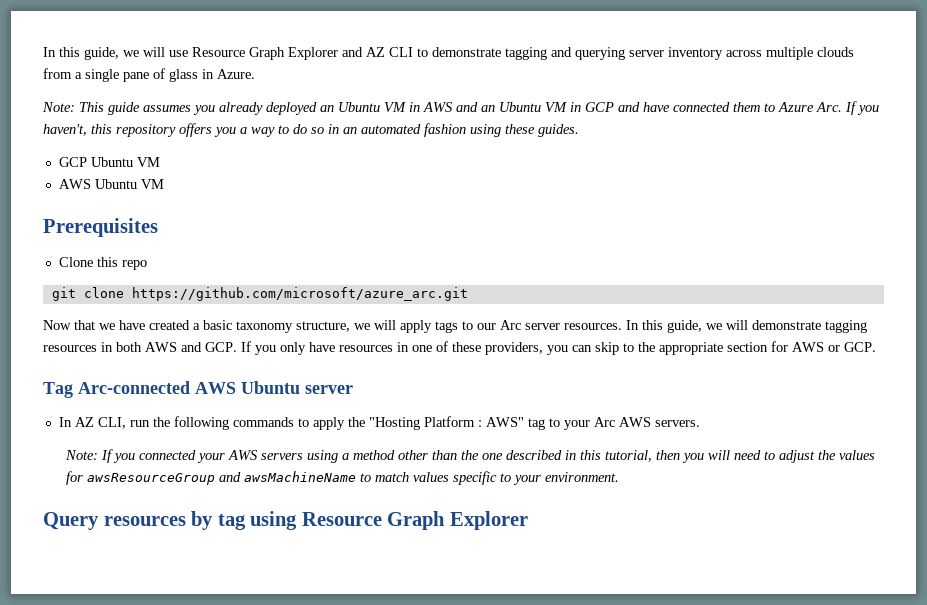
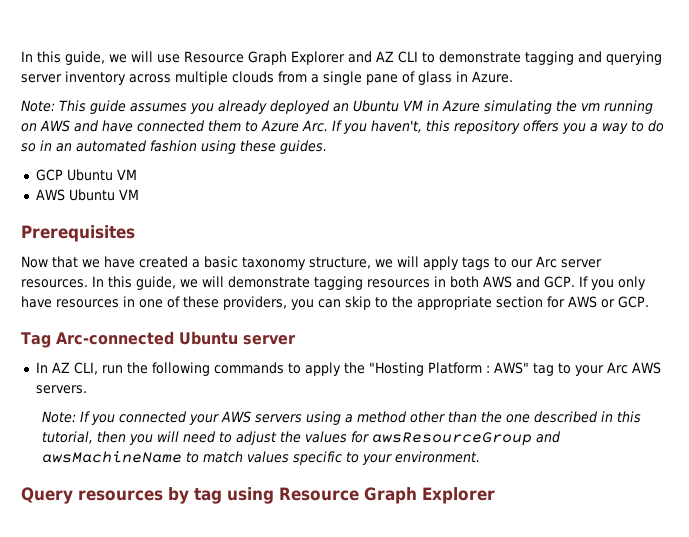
- Note: This guide assumes you already deployed an Ubuntu VM in AWS and an Ubuntu VM in GCP and have connected them to Azure Arc. If you haven't, this repository offers you a way to do so in an automated fashion using these guides.
+ Note: This guide assumes you already deployed an Ubuntu VM in Azure simulating the vm running on AWS and have connected them to Azure Arc. If you haven't, this repository offers you a way to do so in an automated fashion using these guides.
- Clone this repo
- git clone https://github.com/microsoft/azure_arc.git
- Tag Arc-connected AWS Ubuntu server
+ Tag Arc-connected Ubuntu server

